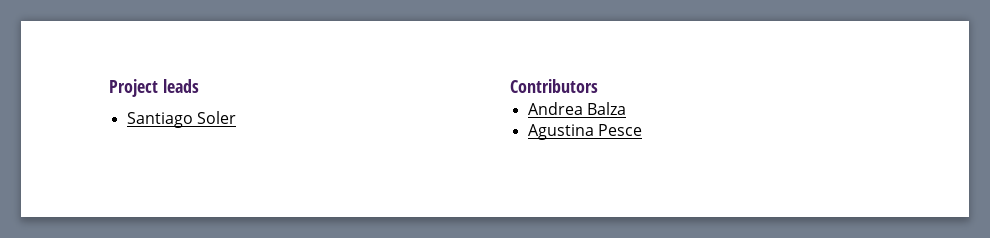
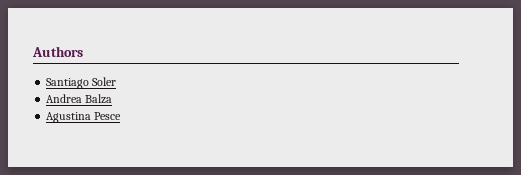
- Project leads
+ Authors
- Contributors

